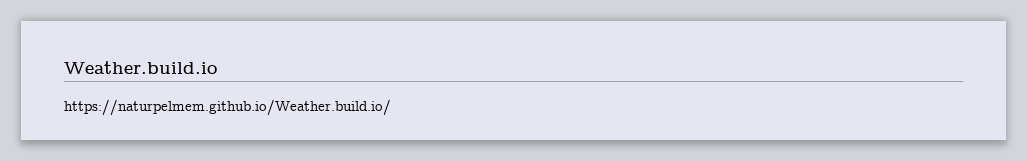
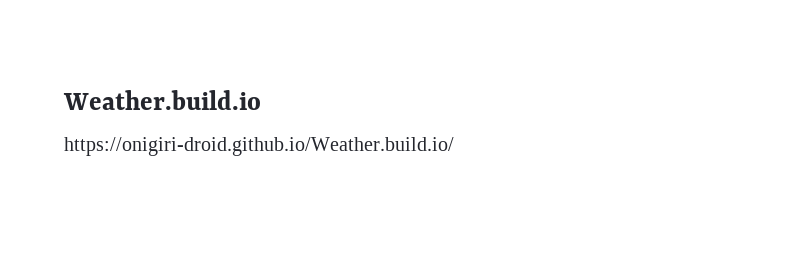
- https://naturpelmem.github.io/Weather.build.io/
+ https://onigiri-droid.github.io/Weather.build.io/

